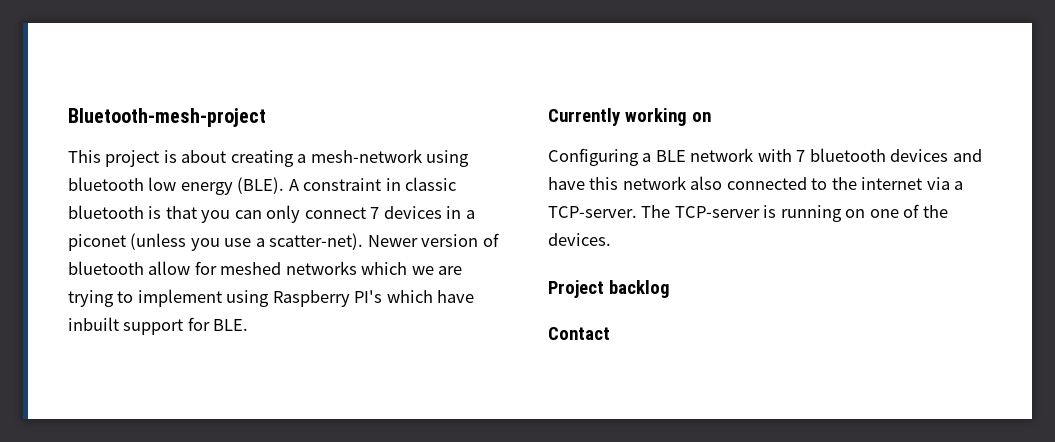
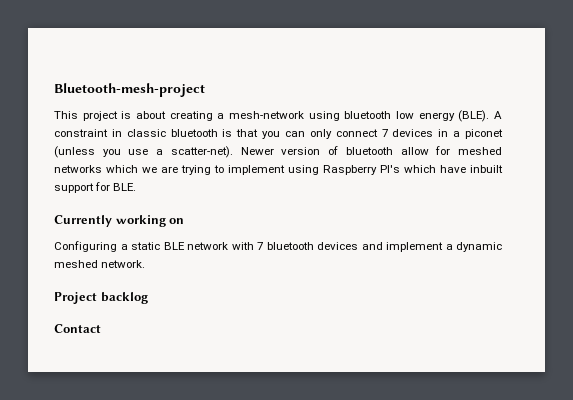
- Configuring a BLE network with 7 bluetooth devices and have this network also connected to the internet via a TCP-server. The TCP-server is running on one of the devices.
+ Configuring a static BLE network with 7 bluetooth devices and implement a dynamic meshed network.

